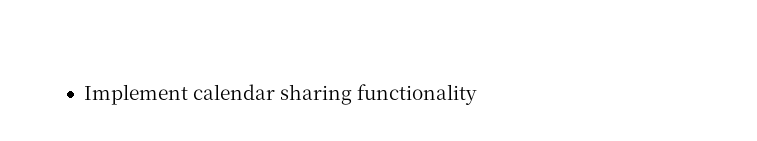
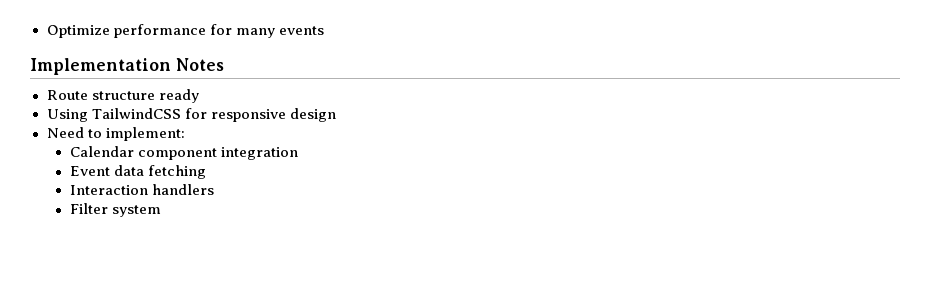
- Implement calendar sharing functionality
+ Optimize performance for many events
+ Implementation Notes
+ Route structure ready
+ Using TailwindCSS for responsive design
+ Need to implement:
+ Calendar component integration
+ Event data fetching
+ Interaction handlers
+ Filter system

